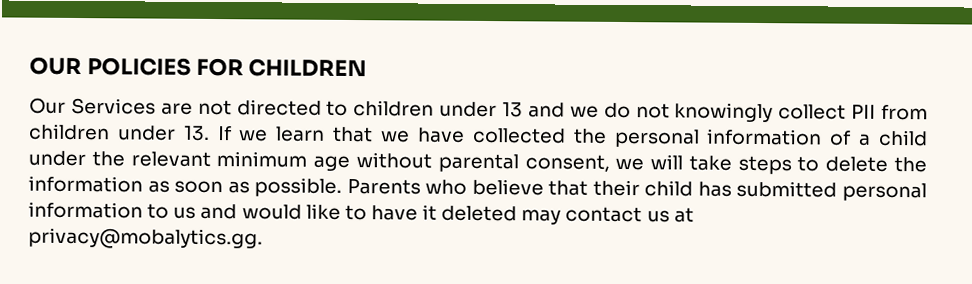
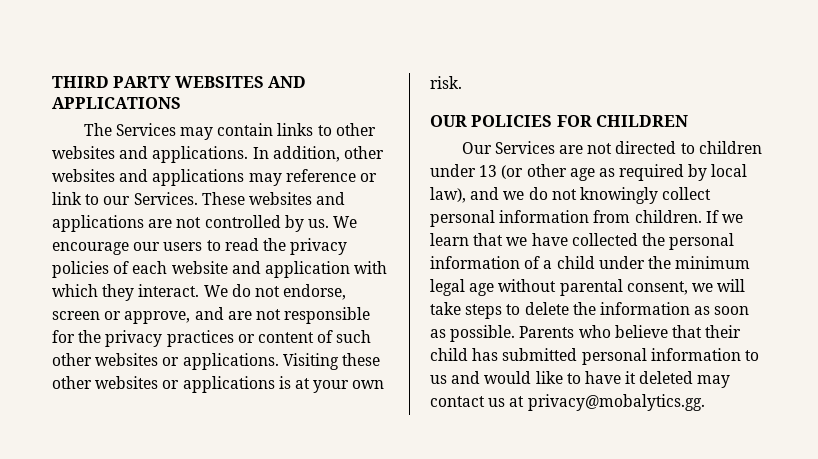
+ THIRD PARTY WEBSITES AND APPLICATIONS
+ The Services may contain links to other websites and applications. In addition, other websites and applications may reference or link to our Services. These websites and applications are not controlled by us. We encourage our users to read the privacy policies of each website and application with which they interact. We do not endorse, screen or approve, and are not responsible for the privacy practices or content of such other websites or applications. Visiting these other websites or applications is at your own risk.
- Our Services are not directed to children under 13 and we do not knowingly collect PII from children under 13. If we learn that we have collected the personal information of a child under the relevant minimum age without parental consent, we will take steps to delete the information as soon as possible.
+ Our Services are not directed to children under 13 (or other age as required by local law), and we do not knowingly collect personal information from children. If we learn that we have collected the personal information of a child under the minimum legal age without parental consent, we will take steps to delete the information as soon as possible.

